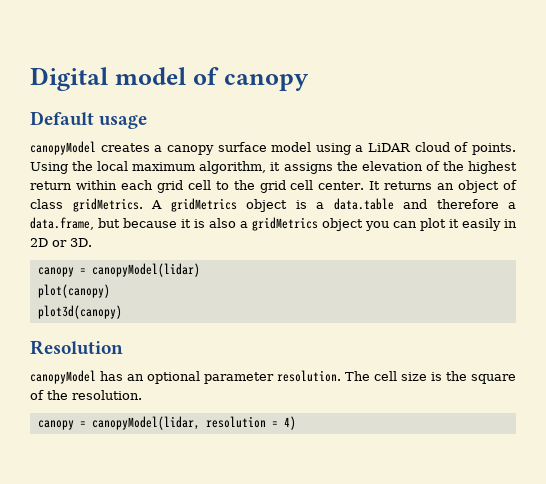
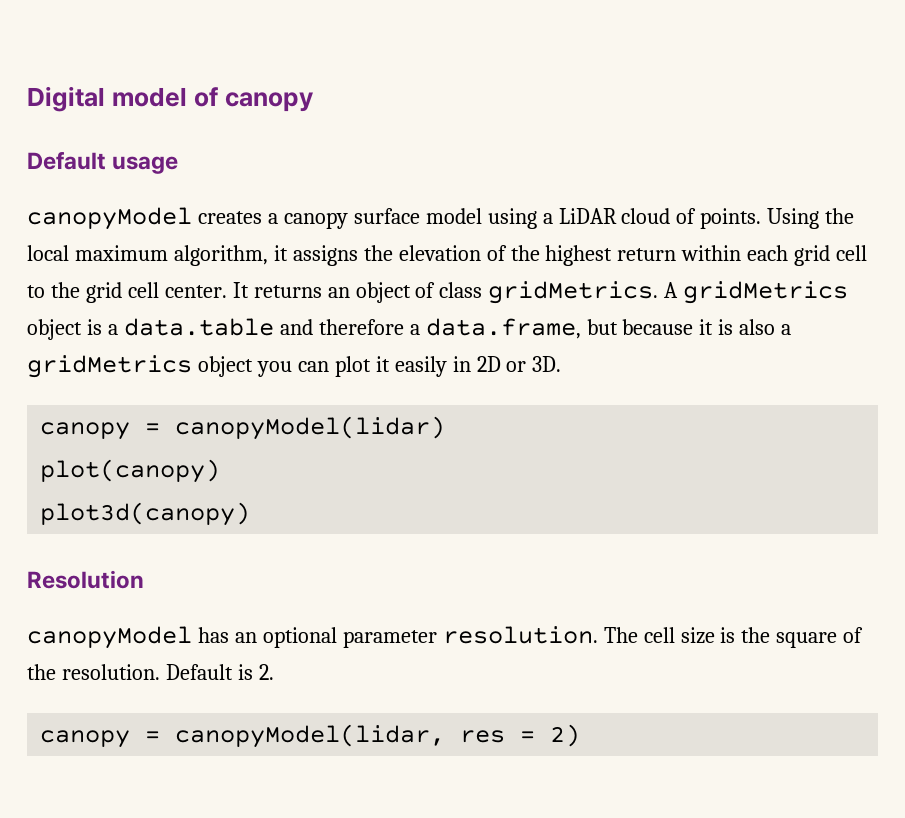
+ Default is 2.
- canopy = canopyModel(lidar, resolution = 4)
+ canopy = canopyModel(lidar, res = 2)

